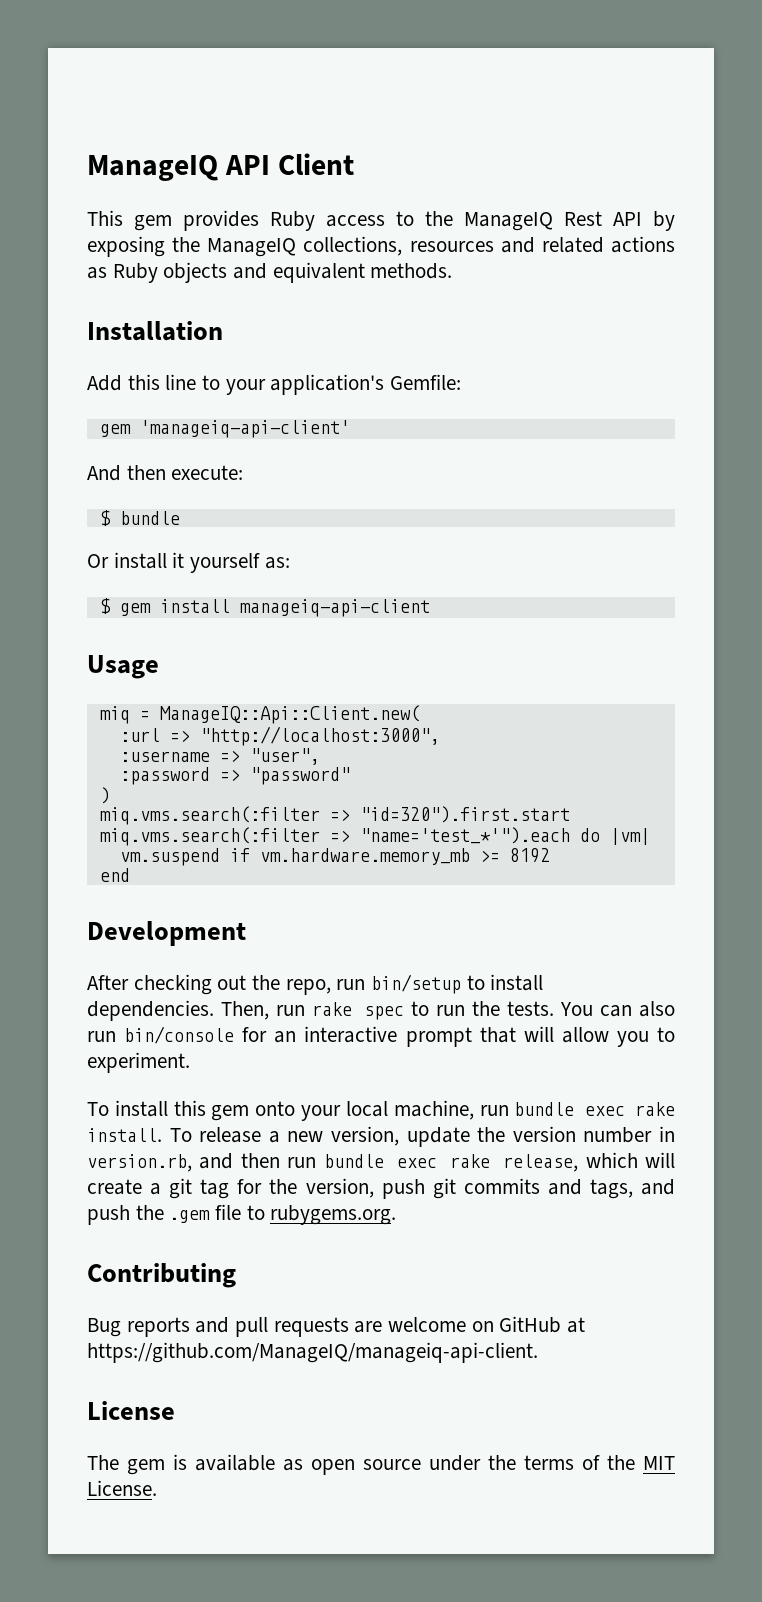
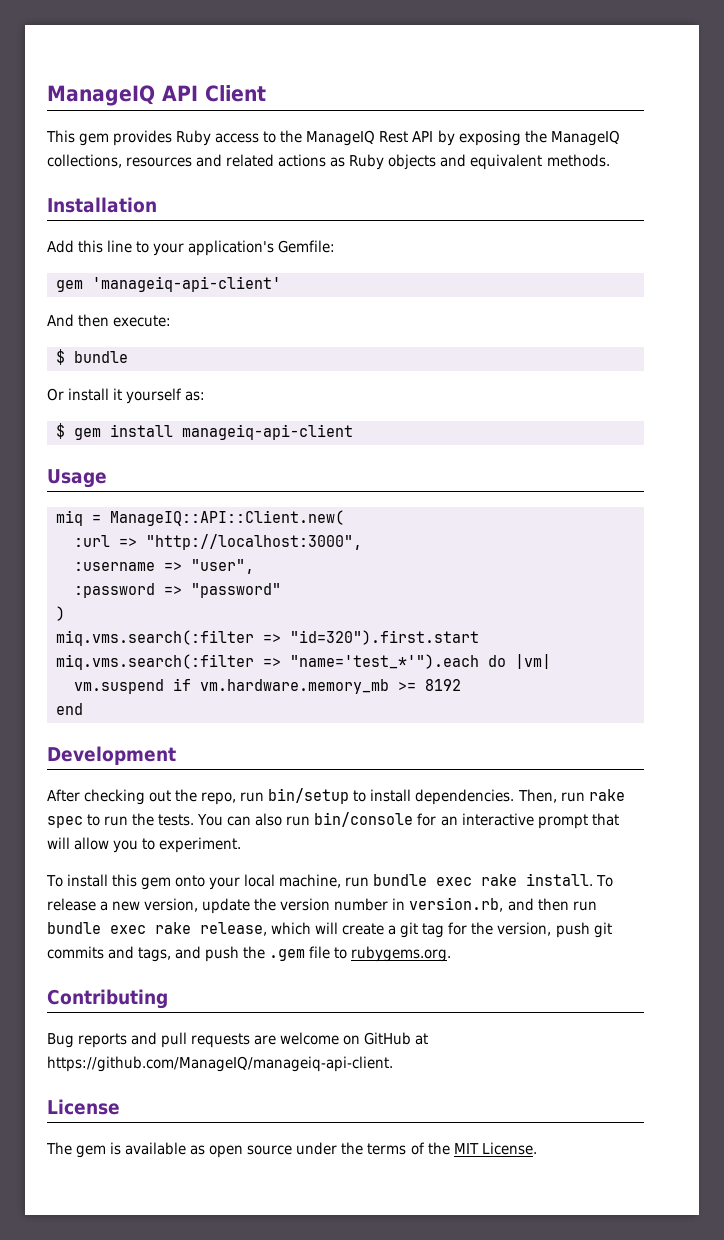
- miq = ManageIQ::Api::Client.new(
+ miq = ManageIQ::API::Client.new(

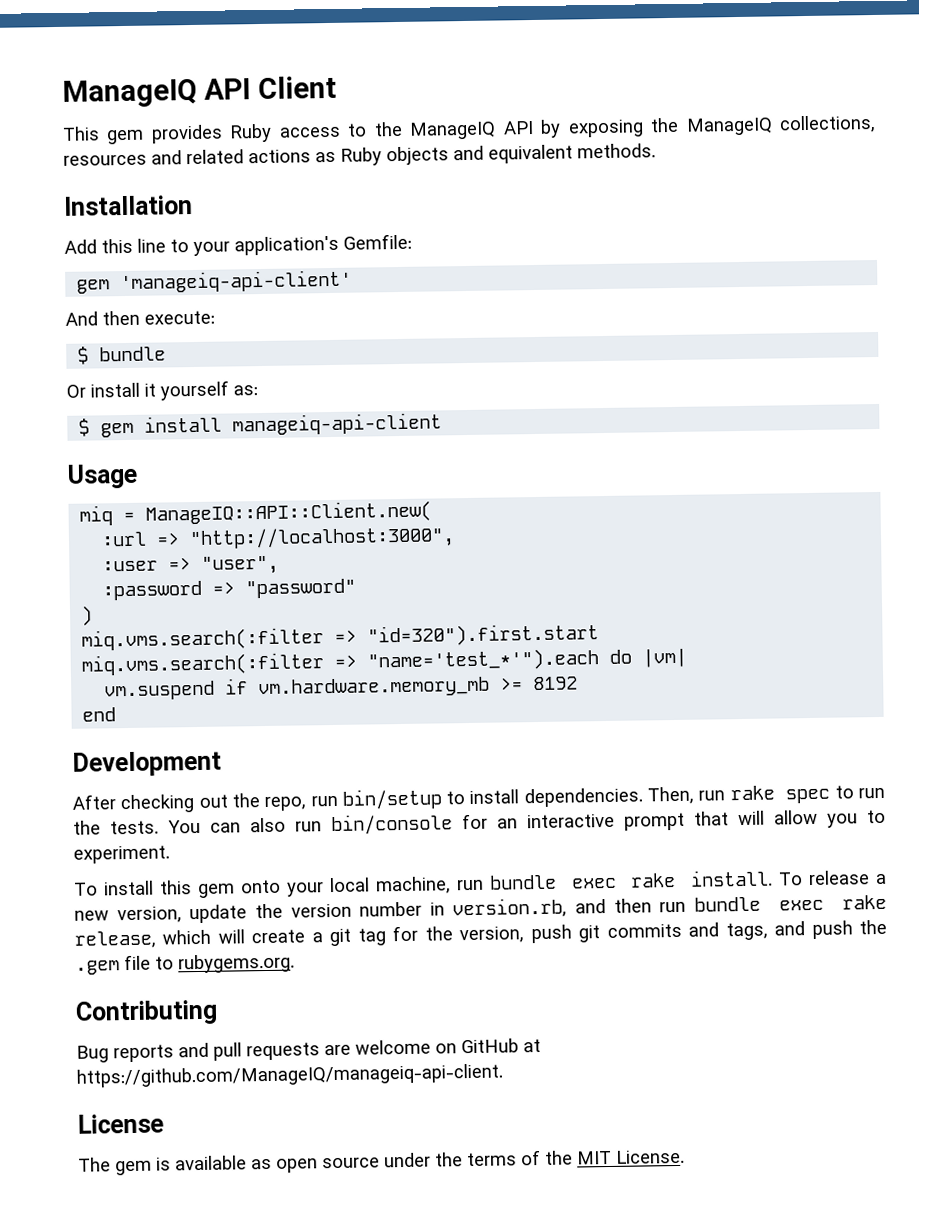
- This gem provides Ruby access to the ManageIQ Rest API by exposing the ManageIQ collections, resources and related actions as Ruby objects and equivalent methods.
+ This gem provides Ruby access to the ManageIQ API by exposing the ManageIQ collections, resources and related actions as Ruby objects and equivalent methods.
- :username => "user",
+ :user => "user",

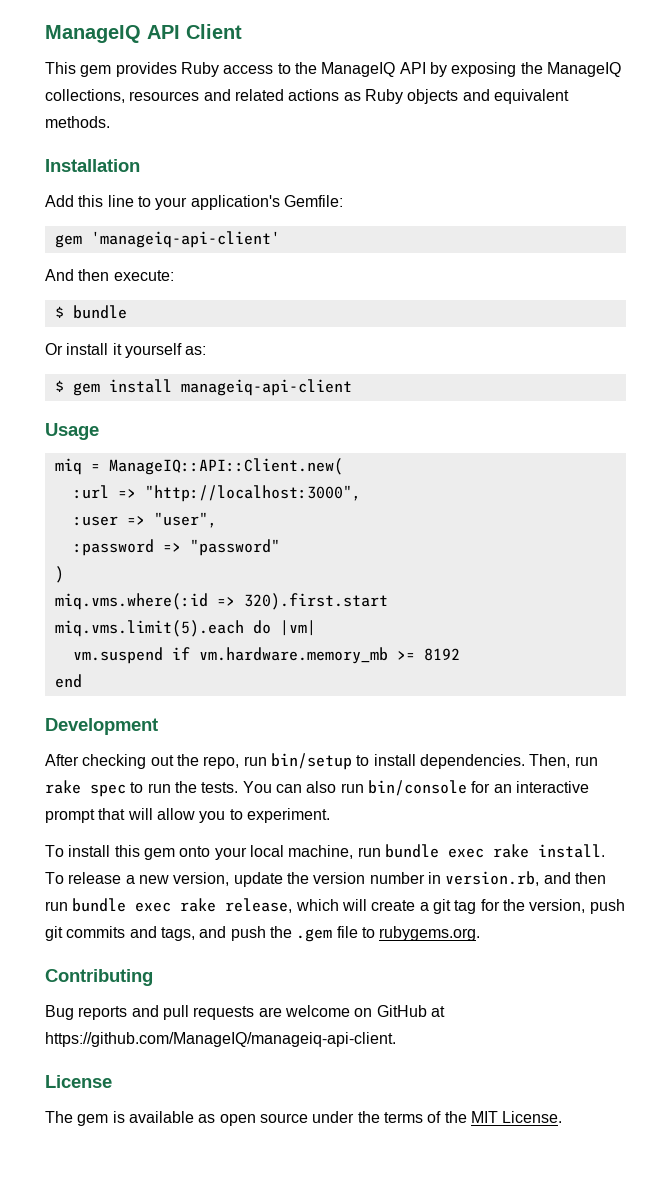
- miq.vms.search(:filter => "id=320").first.start
- miq.vms.search(:filter => "name='test_*'").each do |vm|
+ miq.vms.where(:id => 320).first.start
+ miq.vms.limit(5).each do |vm|

